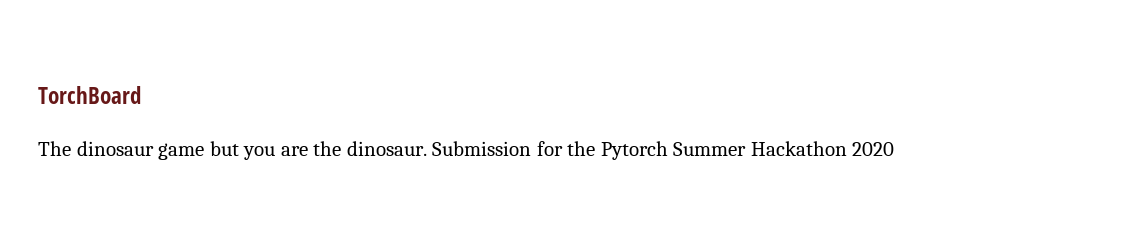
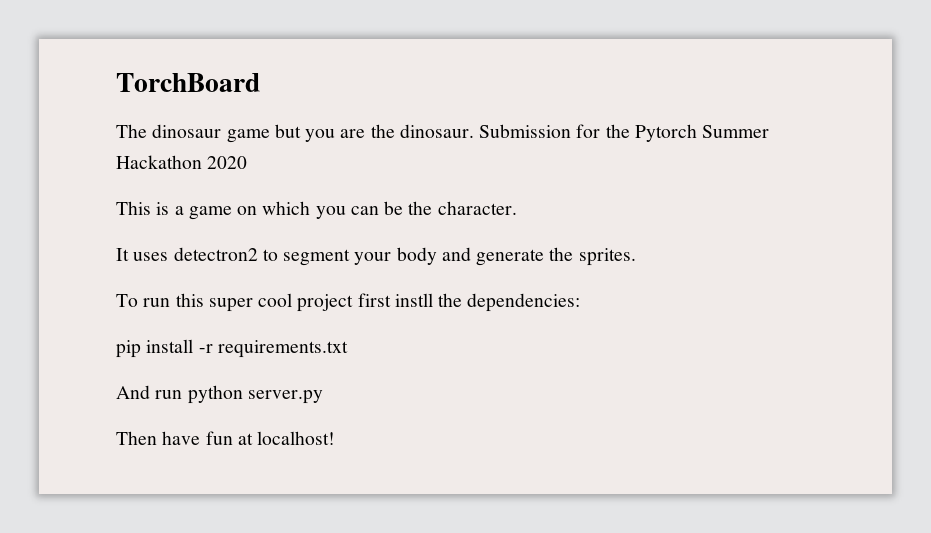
+ This is a game on which you can be the character.
+ It uses detectron2 to segment your body and generate the sprites.
+ To run this super cool project first instll the dependencies:
+ pip install -r requirements.txt
+ And run python server.py
+ Then have fun at localhost!

